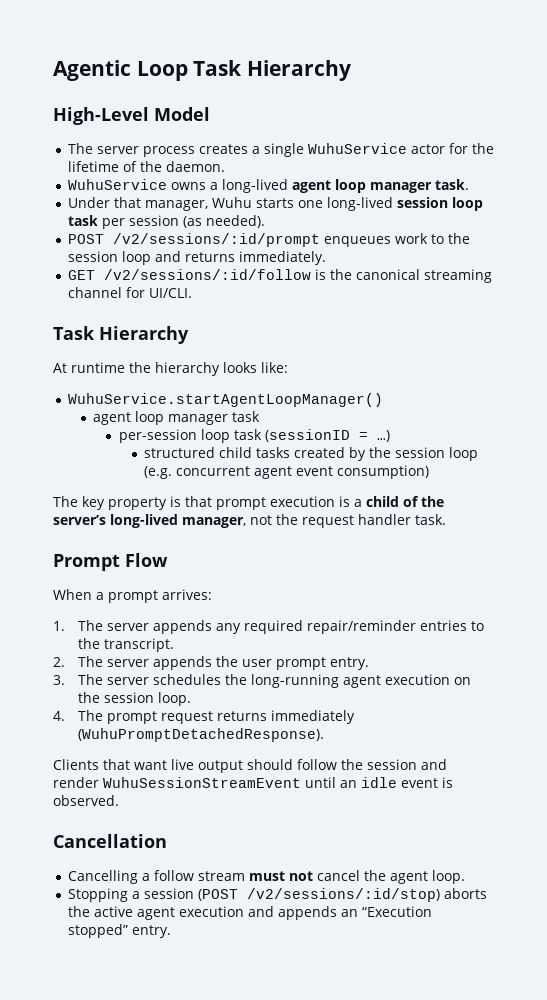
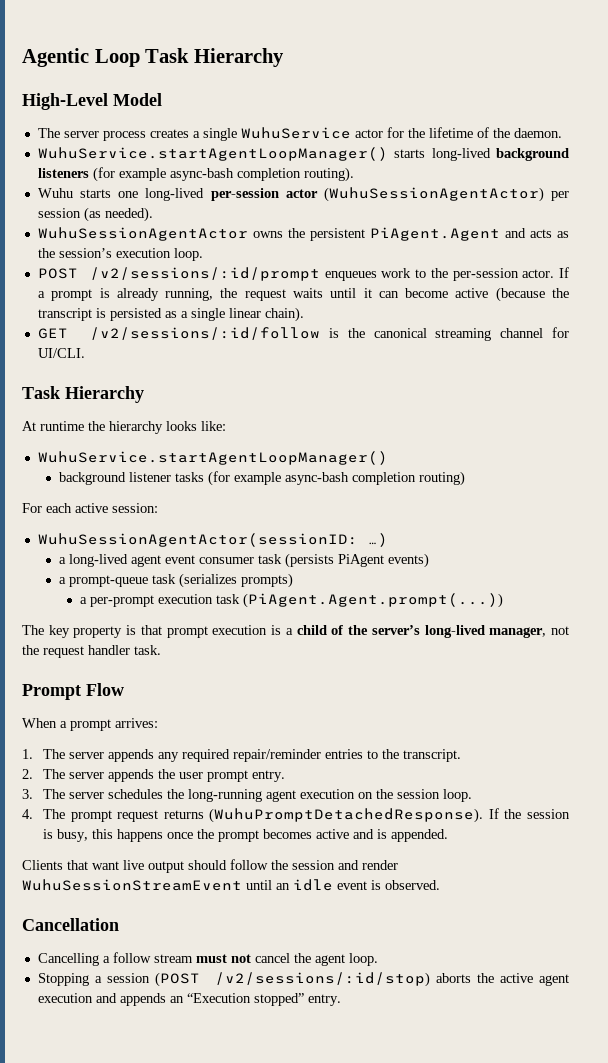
- WuhuService owns a long-lived agent loop manager task.
- Under that manager, Wuhu starts one long-lived session loop task per session (as needed).
+ WuhuService.startAgentLoopManager() starts long-lived background listeners (for example async-bash completion routing).
+ Wuhu starts one long-lived per-session actor (WuhuSessionAgentActor) per session (as needed).
+ WuhuSessionAgentActor owns the persistent PiAgent.Agent and acts as the session’s execution loop.
- POST /v2/sessions/:id/prompt enqueues work to the session loop and returns immediately.
+ POST /v2/sessions/:id/prompt enqueues work to the per-session actor. If a prompt is already running, the request waits until it can become active (because the transcript is persisted as a single linear chain).
- agent loop manager task
- per-session loop task (sessionID = …)
- structured child tasks created by the session loop (e.g. concurrent agent event consumption)
+ background listener tasks (for example async-bash completion routing)
+ For each active session:
+ WuhuSessionAgentActor(sessionID: …)
+ a long-lived agent event consumer task (persists PiAgent events)
+ a prompt-queue task (serializes prompts)
+ a per-prompt execution task (PiAgent.Agent.prompt(...))
- 4. The prompt request returns immediately (WuhuPromptDetachedResponse).
+ 4. The prompt request returns (WuhuPromptDetachedResponse). If the session is busy, this happens once the prompt becomes active and is appended.

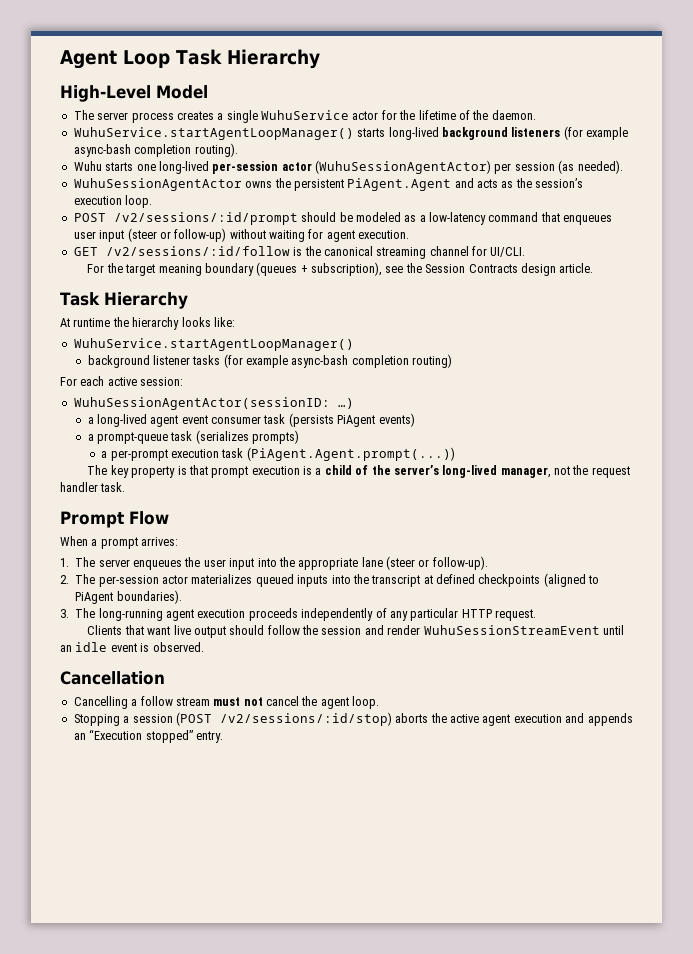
- Agentic Loop Task Hierarchy
+ Agent Loop Task Hierarchy
- POST /v2/sessions/:id/prompt enqueues work to the per-session actor. If a prompt is already running, the request waits until it can become active (because the transcript is persisted as a single linear chain).
+ POST /v2/sessions/:id/prompt should be modeled as a low-latency command that enqueues user input (steer or follow-up) without waiting for agent execution.
+ For the target meaning boundary (queues + subscription), see the Session Contracts design article.
- 1. The server appends any required repair/reminder entries to the transcript.
- 2. The server appends the user prompt entry.
- 3. The server schedules the long-running agent execution on the session loop.
- 4. The prompt request returns (WuhuPromptDetachedResponse). If the session is busy, this happens once the prompt becomes active and is appended.
+ 1. The server enqueues the user input into the appropriate lane (steer or follow-up).
+ 2. The per-session actor materializes queued inputs into the transcript at defined checkpoints (aligned to PiAgent boundaries).
+ 3. The long-running agent execution proceeds independently of any particular HTTP request.

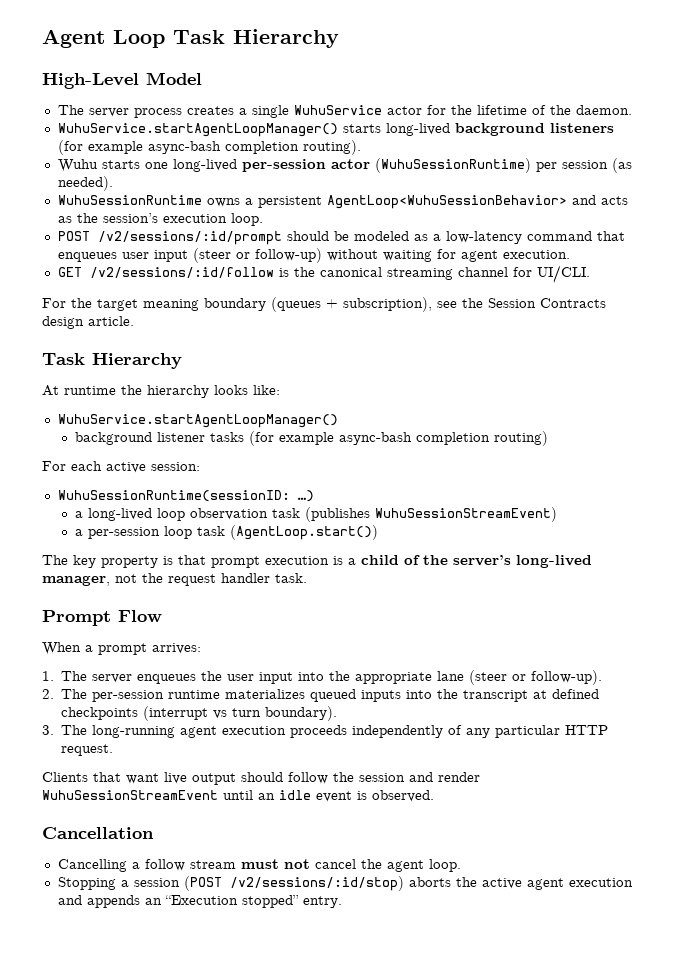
- Wuhu starts one long-lived per-session actor (WuhuSessionAgentActor) per session (as needed).
+ Wuhu starts one long-lived per-session actor (WuhuSessionRuntime) per session (as needed).
- WuhuSessionAgentActor owns the persistent PiAgent.Agent and acts as the session’s execution loop.
+ WuhuSessionRuntime owns a persistent AgentLoop<WuhuSessionBehavior> and acts as the session’s execution loop.
- WuhuSessionAgentActor(sessionID: …)
+ WuhuSessionRuntime(sessionID: …)
- a long-lived agent event consumer task (persists PiAgent events)
- a prompt-queue task (serializes prompts)
- a per-prompt execution task (PiAgent.Agent.prompt(...))
+ a long-lived loop observation task (publishes WuhuSessionStreamEvent)
+ a per-session loop task (AgentLoop.start())
- 2. The per-session actor materializes queued inputs into the transcript at defined checkpoints (aligned to PiAgent boundaries).
+ 2. The per-session runtime materializes queued inputs into the transcript at defined checkpoints (interrupt vs turn boundary).

